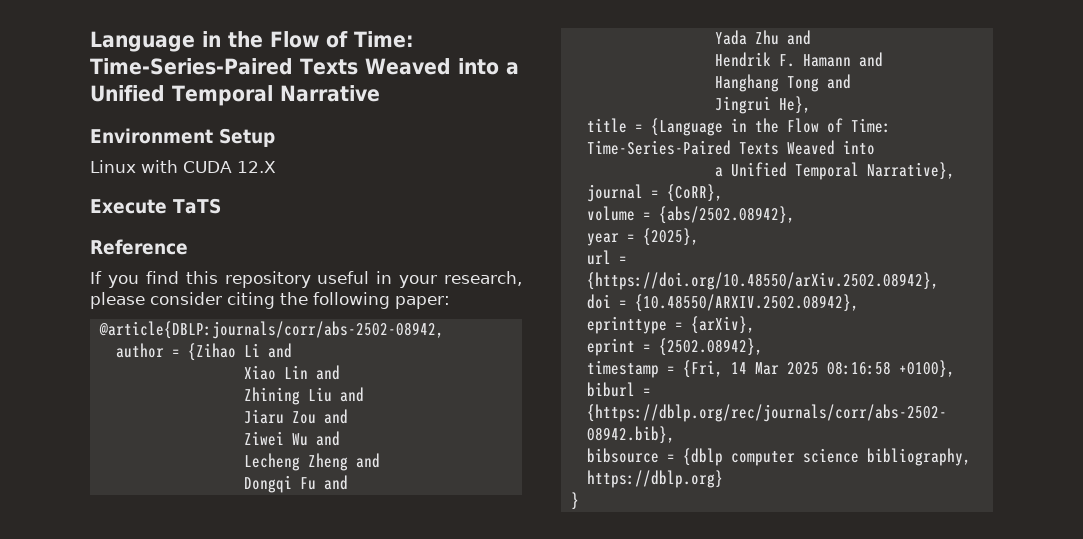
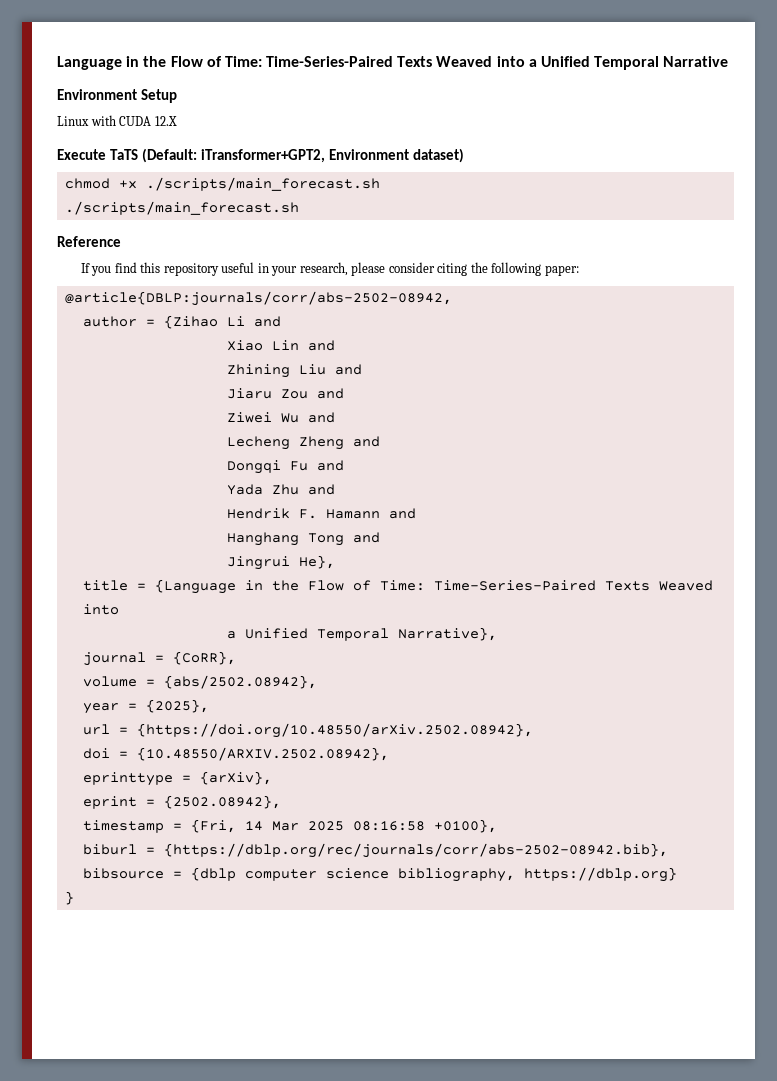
- Execute TaTS
+ Execute TaTS (Default: iTransformer+GPT2, Environment dataset)
+ chmod +x ./scripts/main_forecast.sh
+ ./scripts/main_forecast.sh

